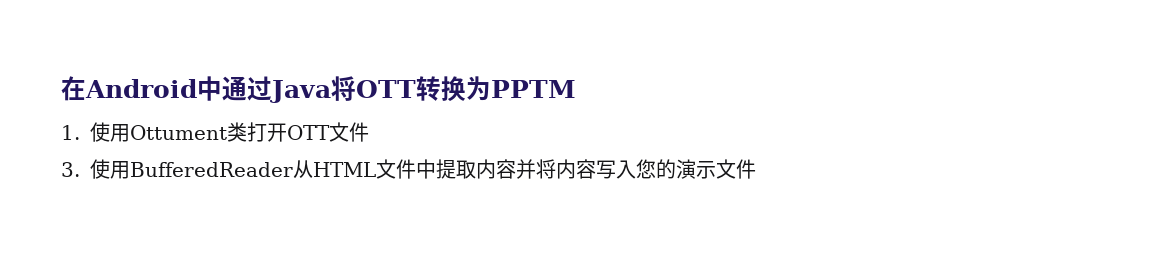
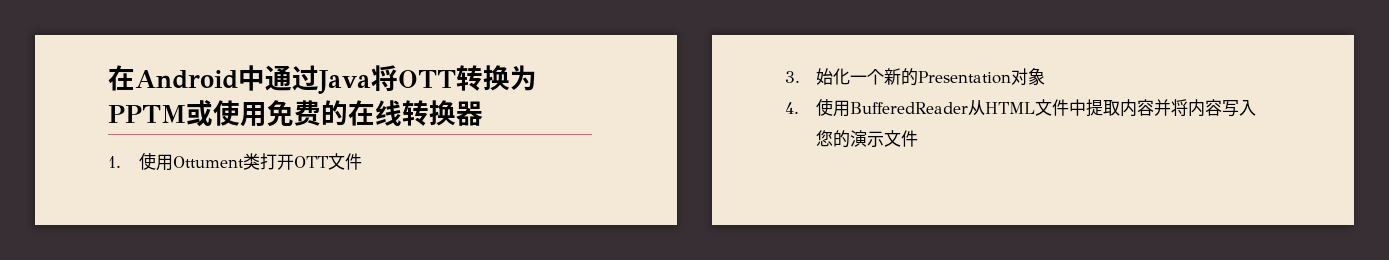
- 在Android中通过Java将OTT转换为PPTM
+ 在Android中通过Java将OTT转换为PPTM或使用免费的在线转换器
- 3.使用BufferedReader从HTML文件中提取内容并将内容写入您的演示文件
+ 3.始化一个新的Presentation对象
+ 4.使用BufferedReader从HTML文件中提取内容并将内容写入您的演示文件

